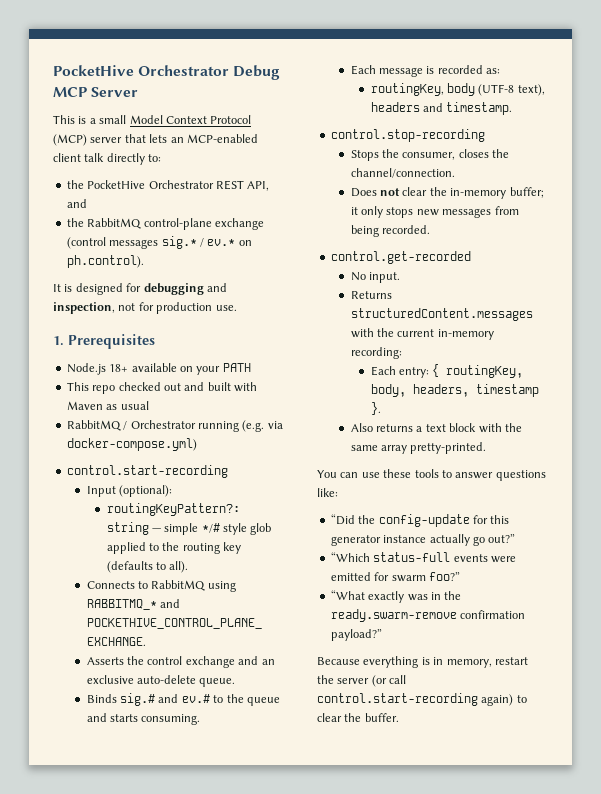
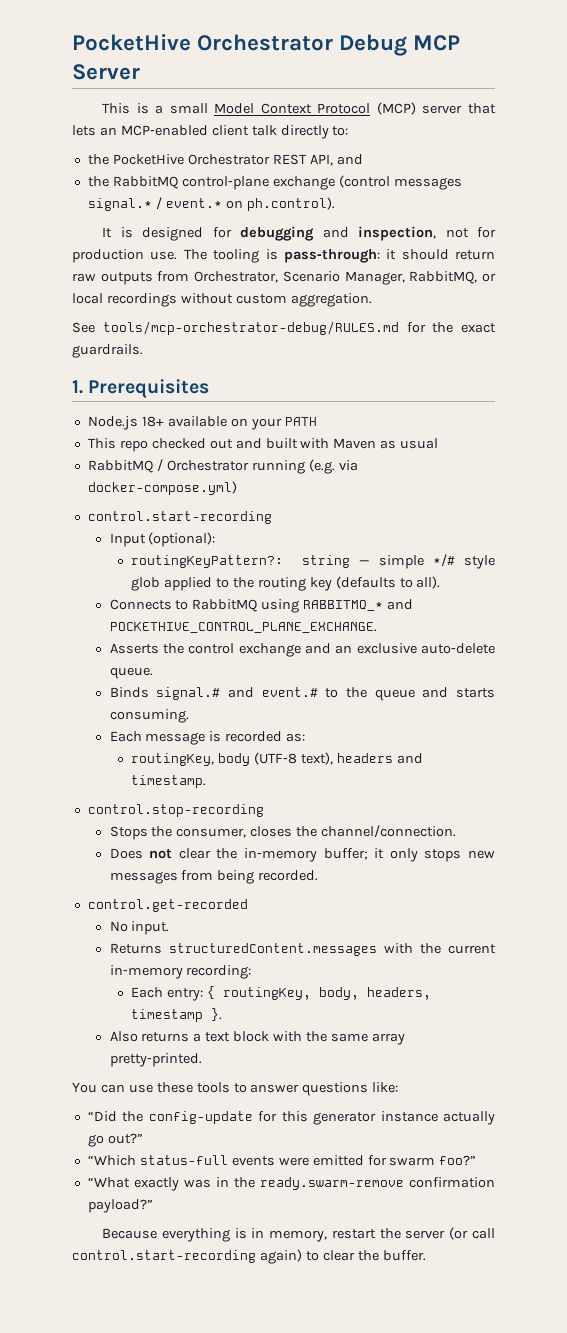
- the RabbitMQ control‑plane exchange (control messages sig.* / ev.* on ph.control).
+ the RabbitMQ control‑plane exchange (control messages signal.* / event.* on ph.control).
+ The tooling is pass‑through: it should return raw outputs from Orchestrator, Scenario Manager, RabbitMQ, or local recordings without custom aggregation.
+ See tools/mcp-orchestrator-debug/RULES.md for the exact guardrails.
- Binds sig.# and ev.# to the queue and starts consuming.
+ Binds signal.# and event.# to the queue and starts consuming.

